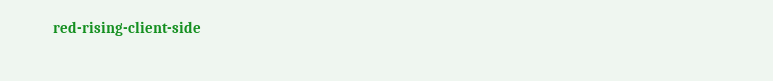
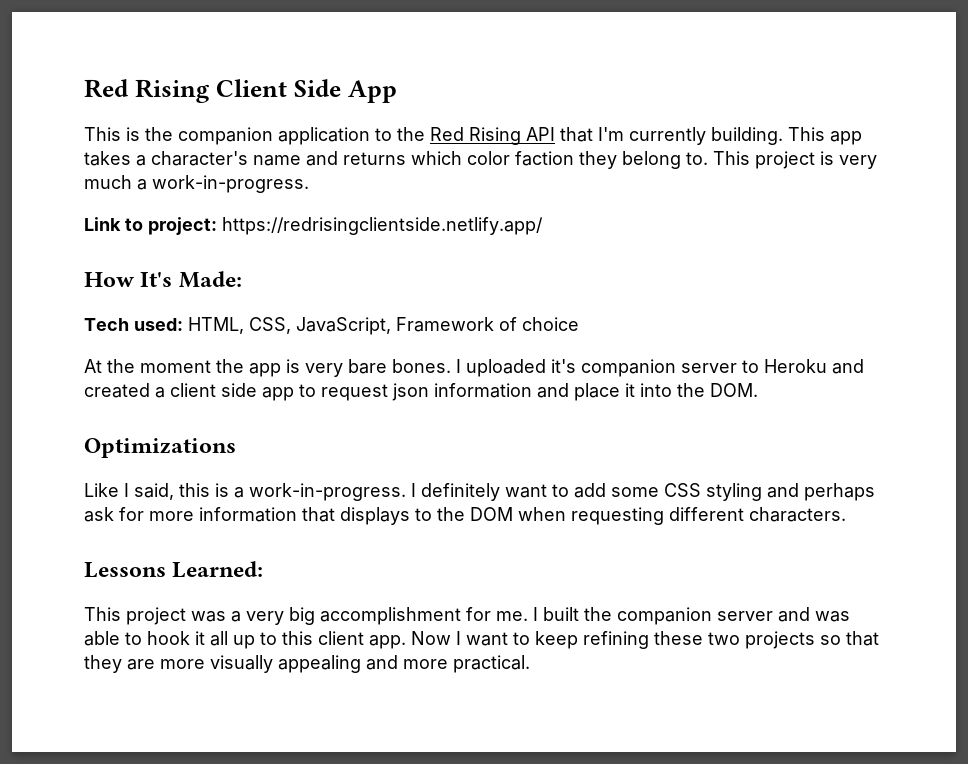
- red-rising-client-side
+ Red Rising Client Side App
+ This is the companion application to the Red Rising API that I'm currently building. This app takes a character's name and returns which color faction they belong to. This project is very much a work-in-progress.
+ Link to project: https://redrisingclientside.netlify.app/
+ How It's Made:
+ Tech used: HTML, CSS, JavaScript, Framework of choice
+ At the moment the app is very bare bones. I uploaded it's companion server to Heroku and created a client side app to request json information and place it into the DOM.
+ Optimizations
+ Like I said, this is a work-in-progress. I definitely want to add some CSS styling and perhaps ask for more information that displays to the DOM when requesting different characters.
+ Lessons Learned:
+ This project was a very big accomplishment for me. I built the companion server and was able to hook it all up to this client app. Now I want to keep refining these two projects so that they are more visually appealing and more practical.

